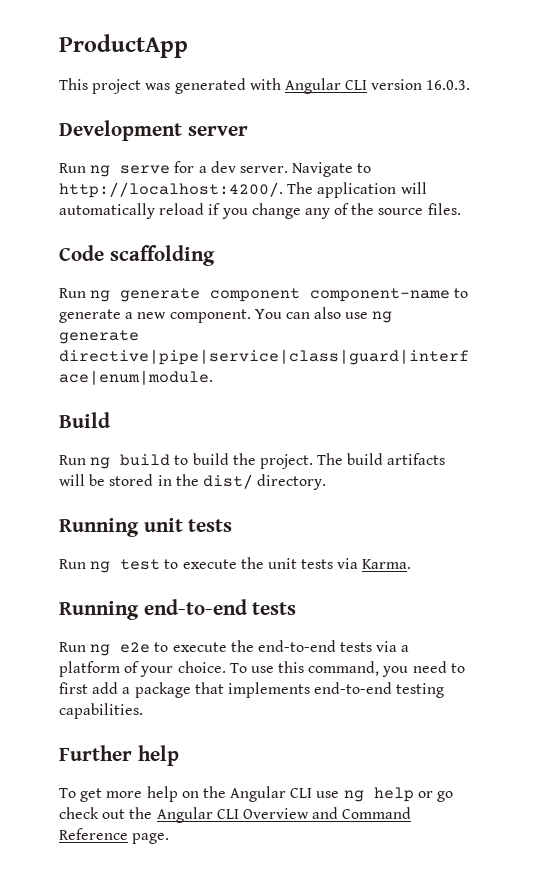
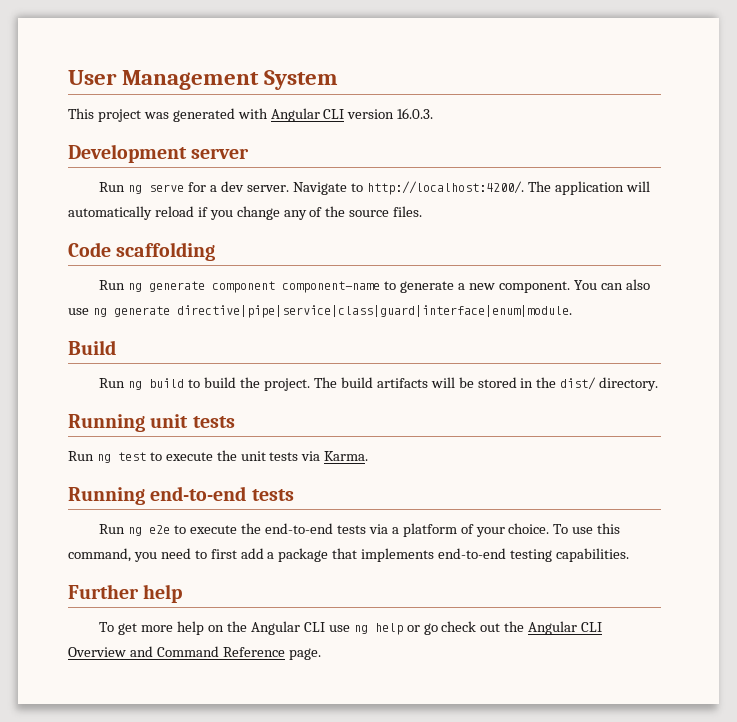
- ProductApp
+ User Management System

